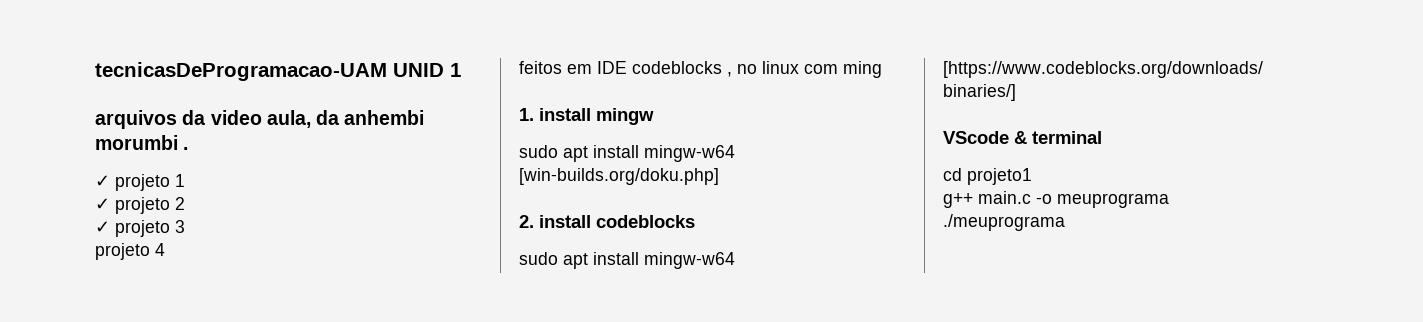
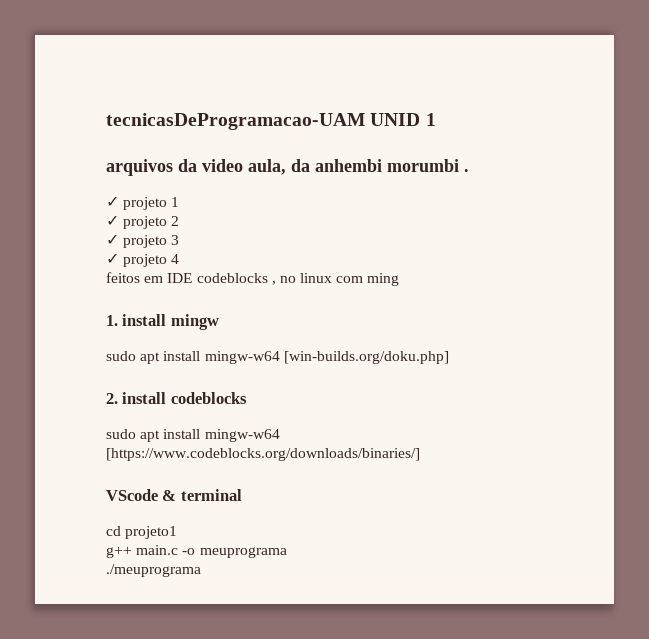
- projeto 4
+ ✓ projeto 4

